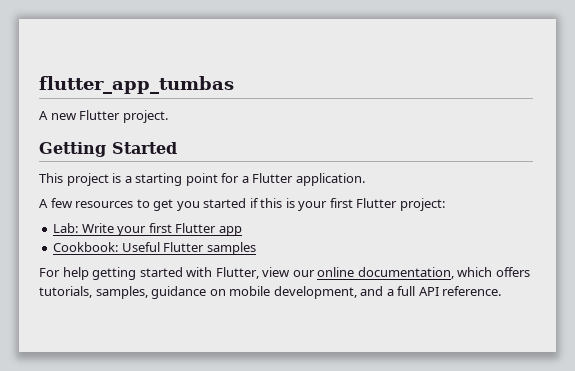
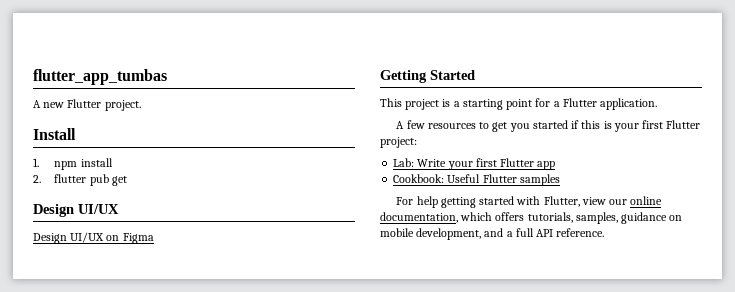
+ Install
+ 1. npm install
+ 2. flutter pub get
+ Design UI/UX
+ Design UI/UX on Figma

